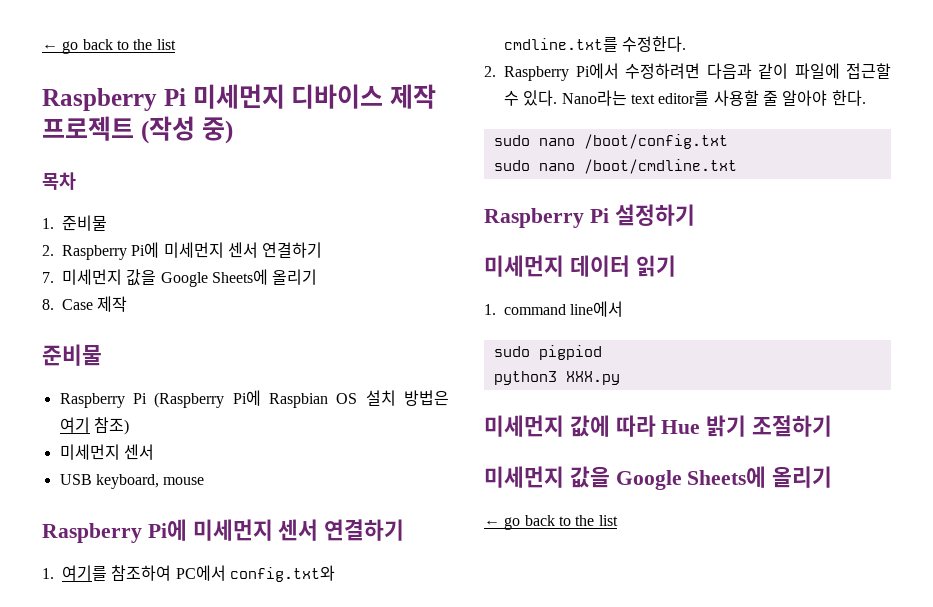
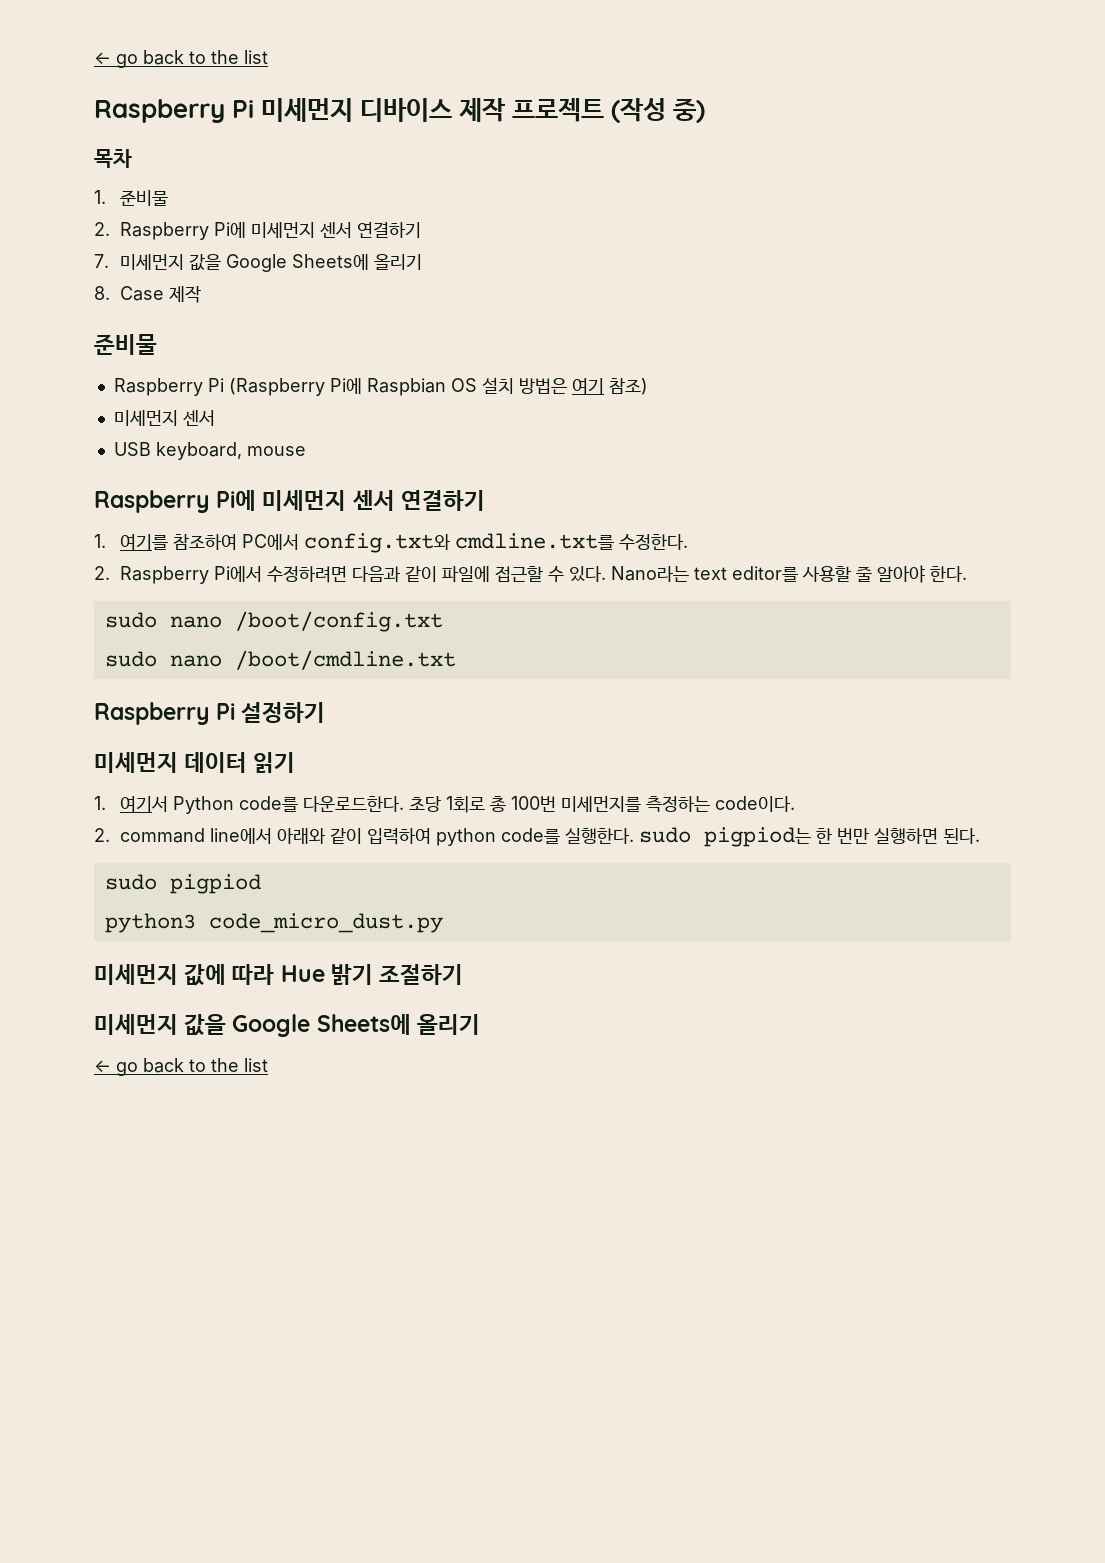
- 1. command line에서
+ 1. 여기서 Python code를 다운로드한다. 초당 1회로 총 100번 미세먼지를 측정하는 code이다.
+ 2. command line에서 아래와 같이 입력하여 python code를 실행한다. sudo pigpiod는 한 번만 실행하면 된다.
- python3 XXX.py
+ python3 code_micro_dust.py

